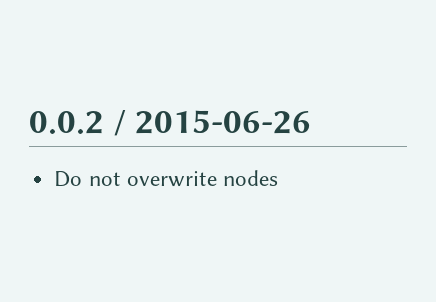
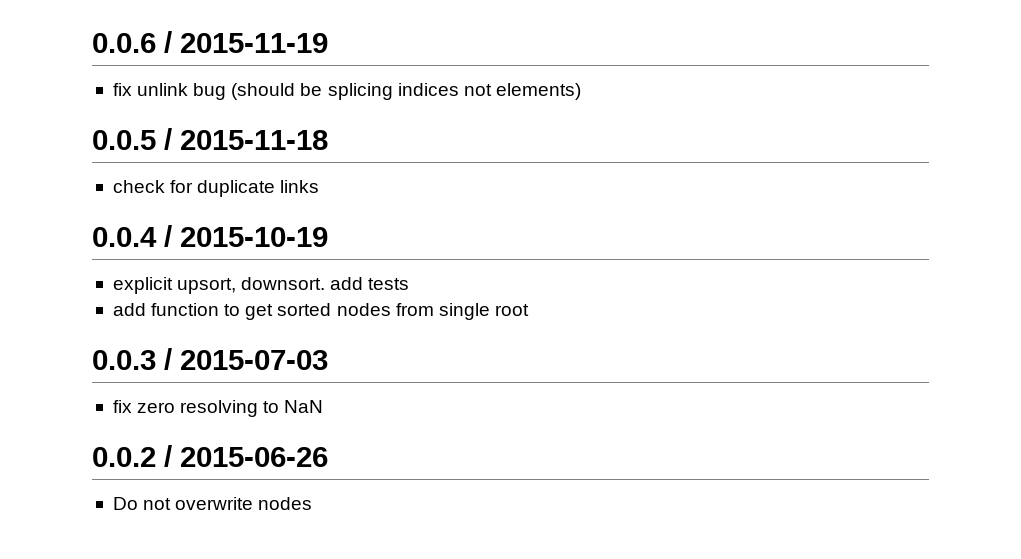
+ 0.0.6 / 2015-11-19
+ fix unlink bug (should be splicing indices not elements)
+ 0.0.5 / 2015-11-18
+ check for duplicate links
+ 0.0.4 / 2015-10-19
+ explicit upsort, downsort. add tests
+ add function to get sorted nodes from single root
+ 0.0.3 / 2015-07-03
+ fix zero resolving to NaN

